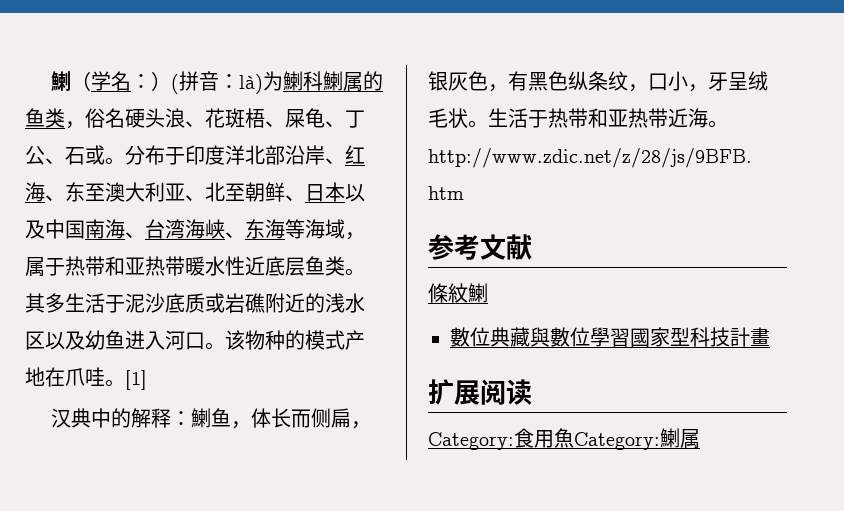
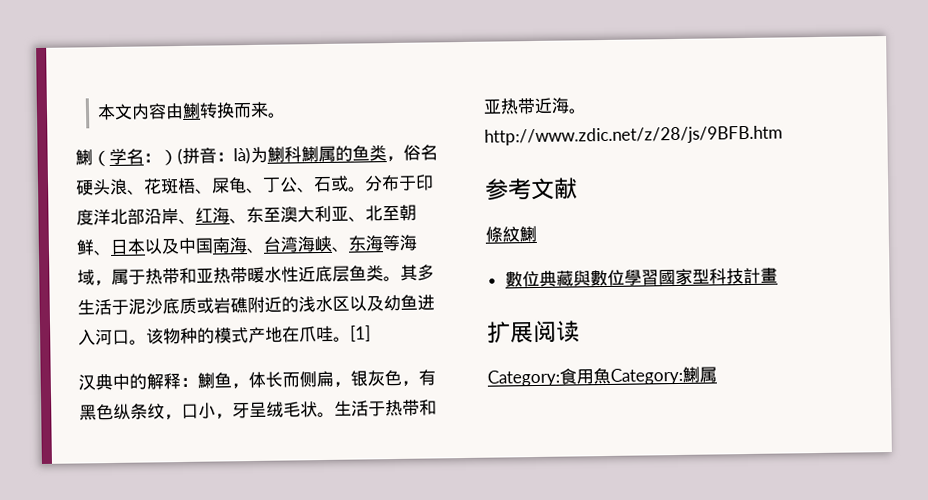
+ 本文内容由鯻转换而来。

